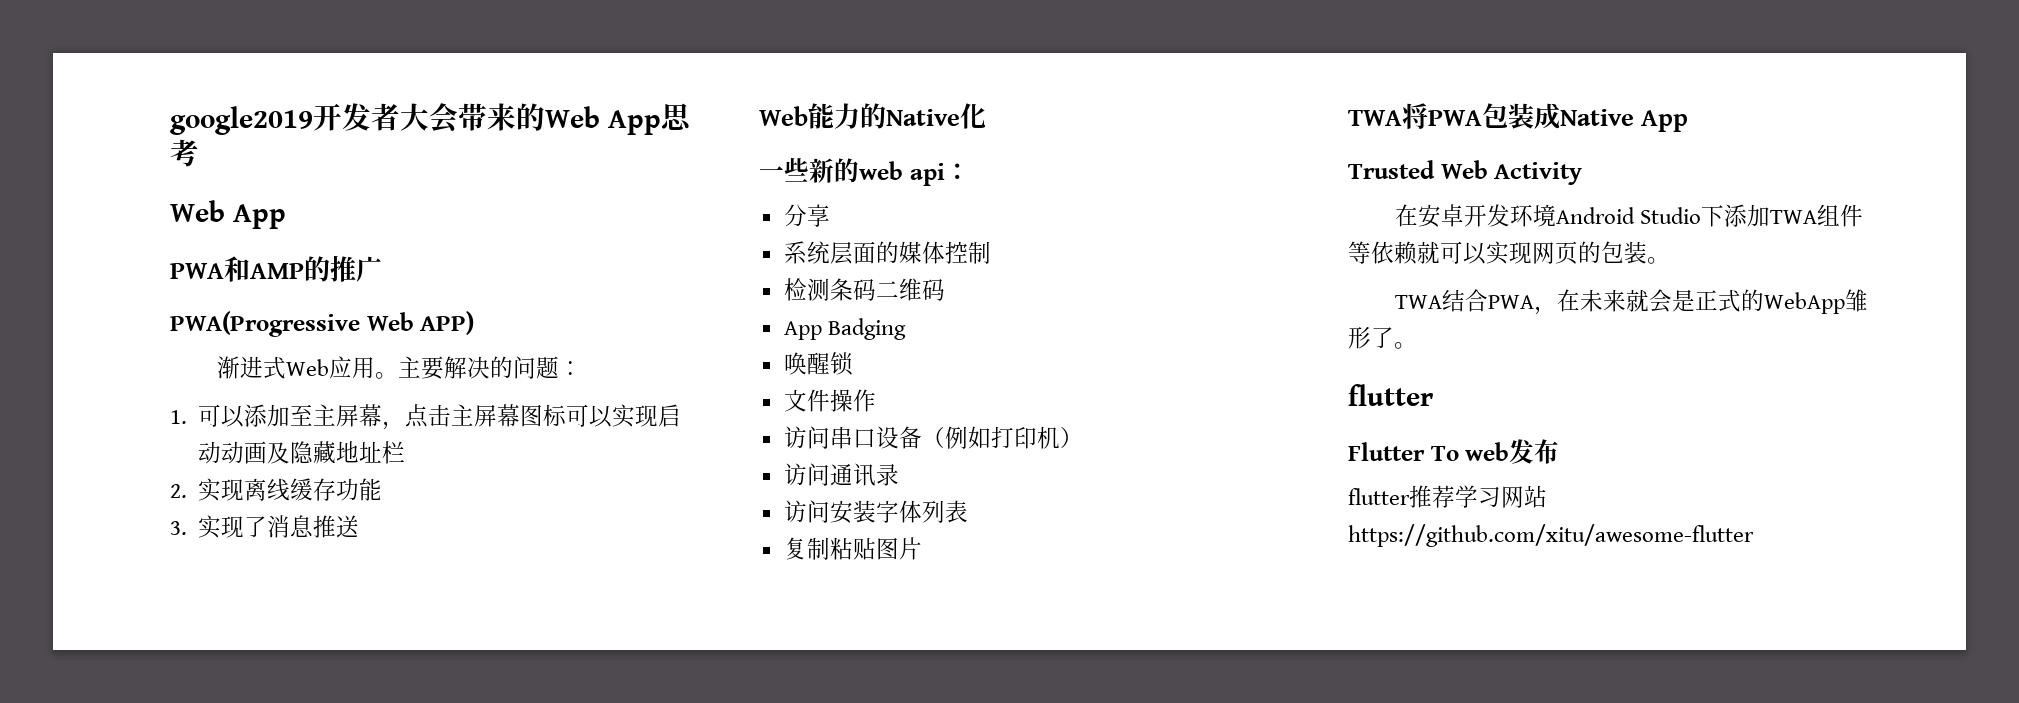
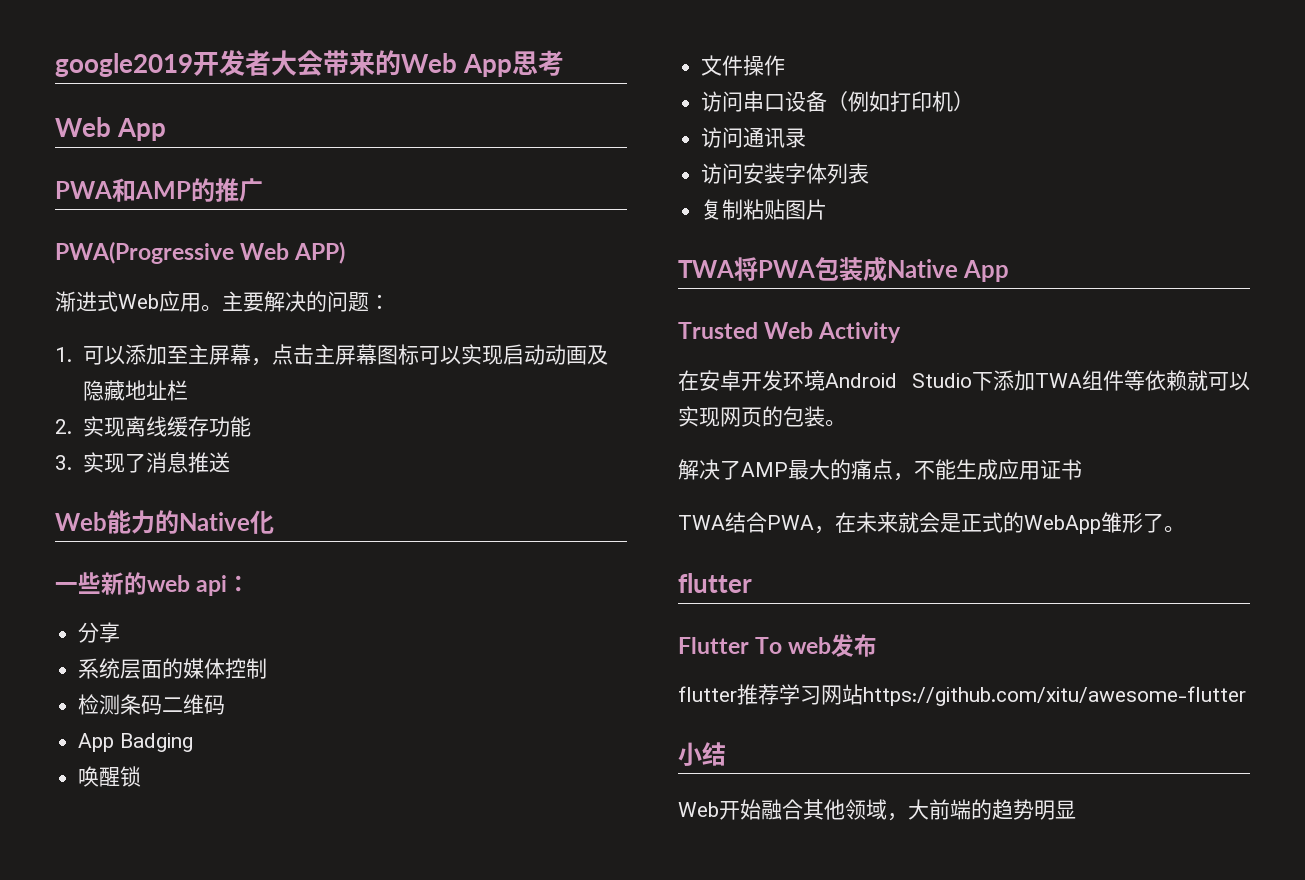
+ 解决了AMP最大的痛点，不能生成应用证书
+ 小结
+ Web开始融合其他领域，大前端的趋势明显

